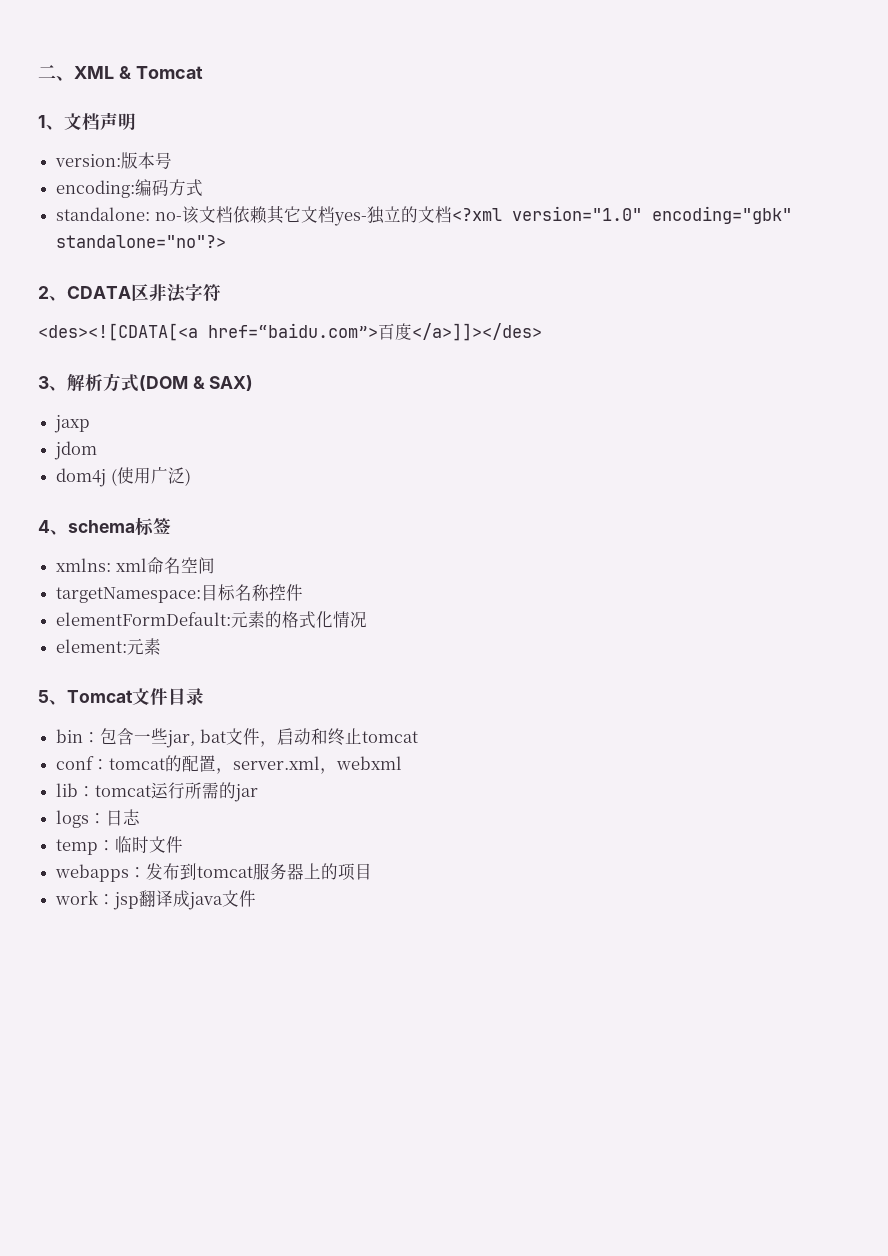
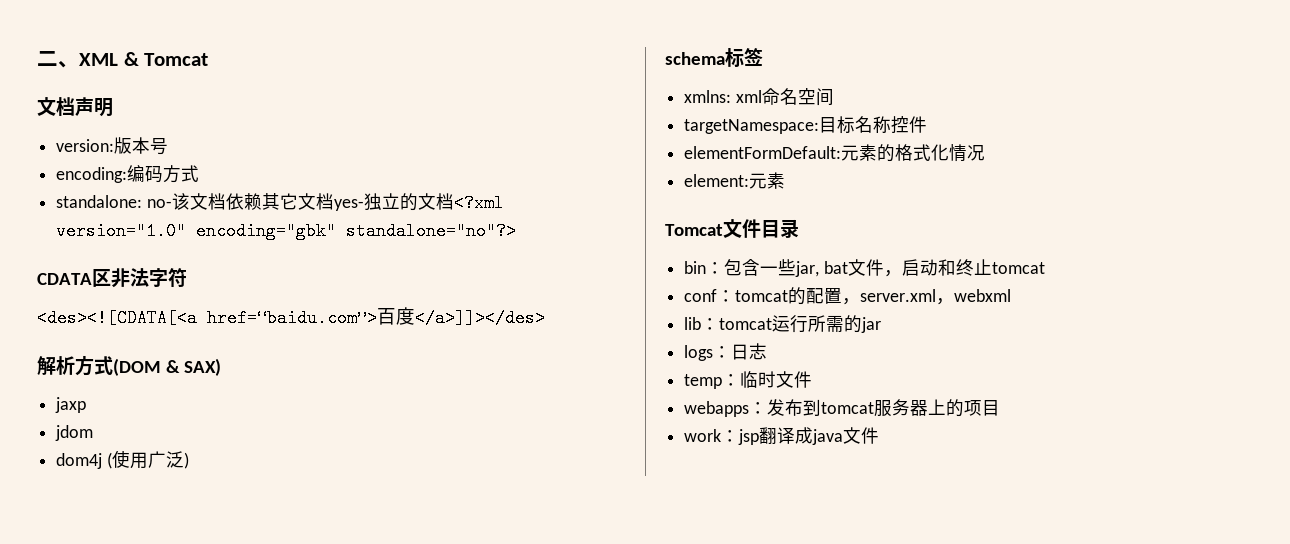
- 1、文档声明
+ 文档声明
- 2、CDATA区非法字符
+ CDATA区非法字符
- 3、解析方式(DOM & SAX)
+ 解析方式(DOM & SAX)
- 4、schema标签
+ schema标签
- 5、Tomcat文件目录
+ Tomcat文件目录

